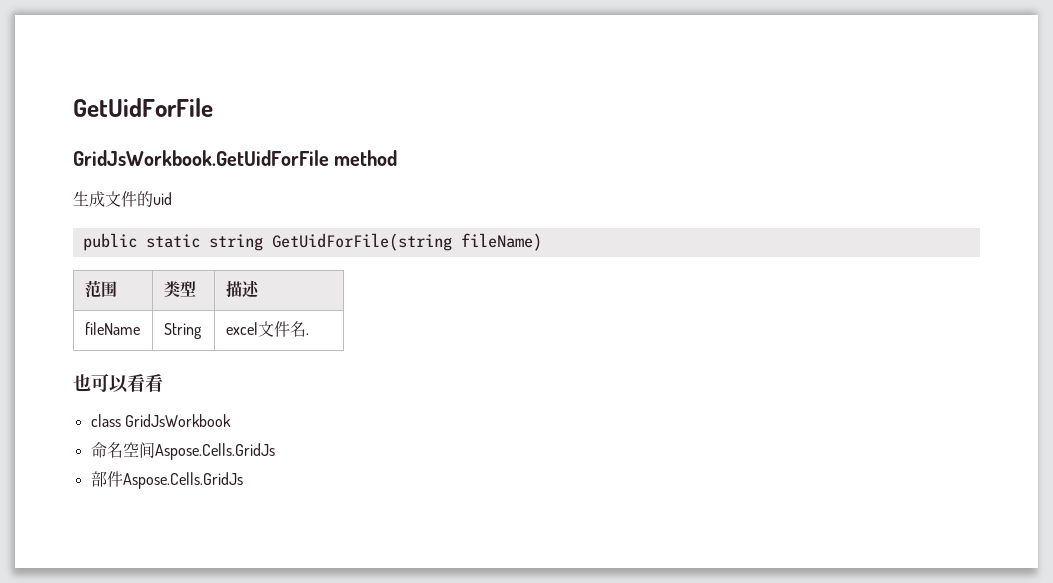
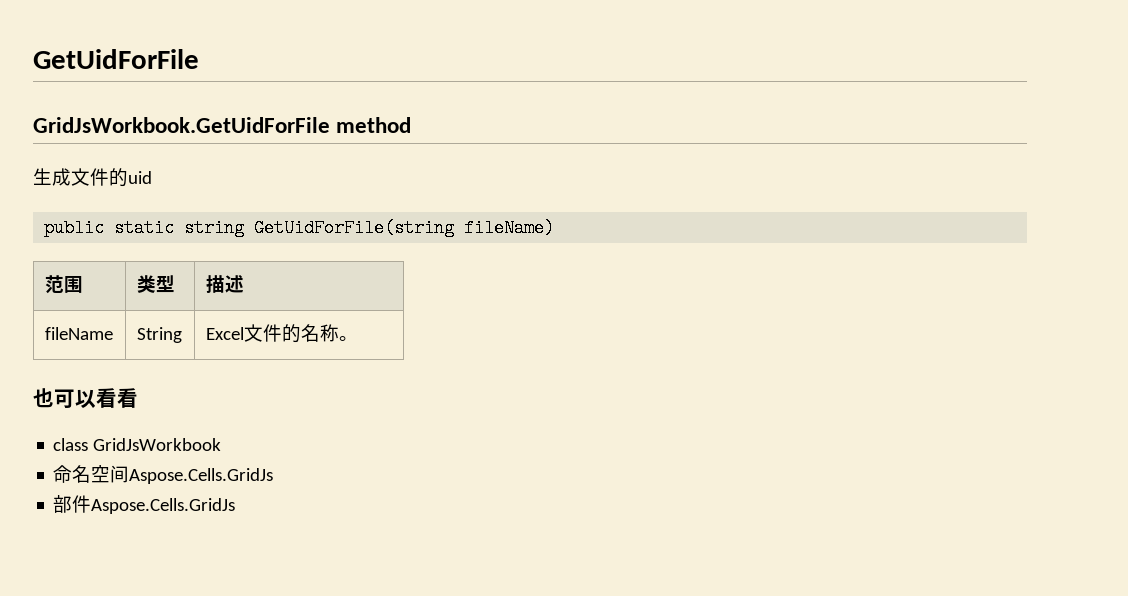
- fileName | String | excel文件名.
+ fileName | String | Excel文件的名称。

